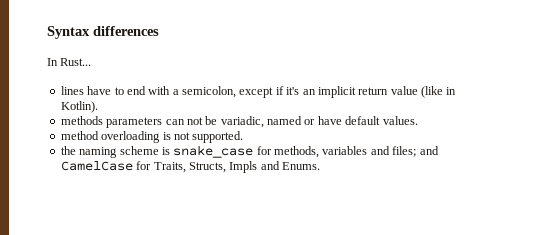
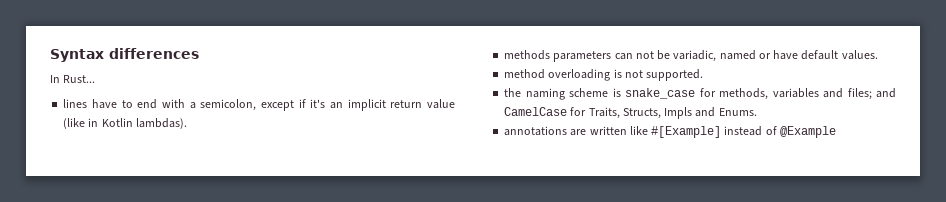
- lines have to end with a semicolon, except if it's an implicit return value (like in Kotlin).
+ lines have to end with a semicolon, except if it's an implicit return value (like in Kotlin lambdas).
+ annotations are written like #[Example] instead of @Example

